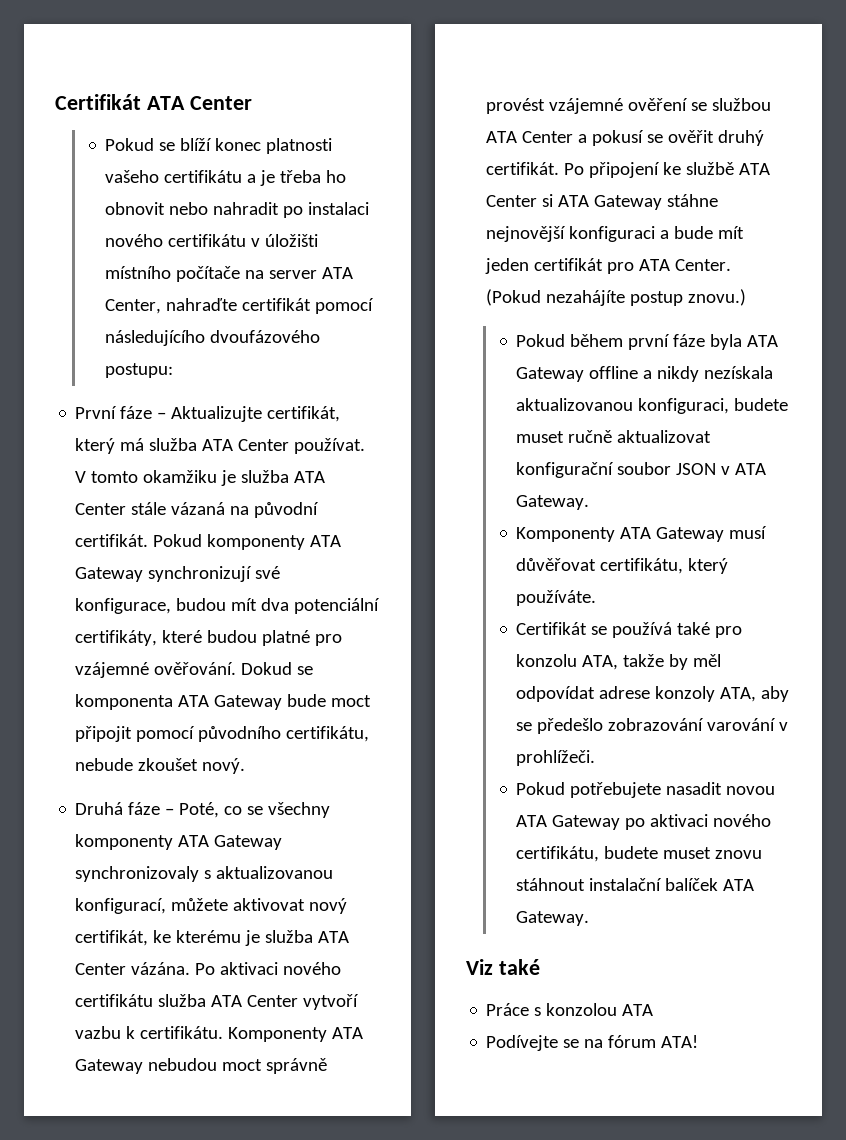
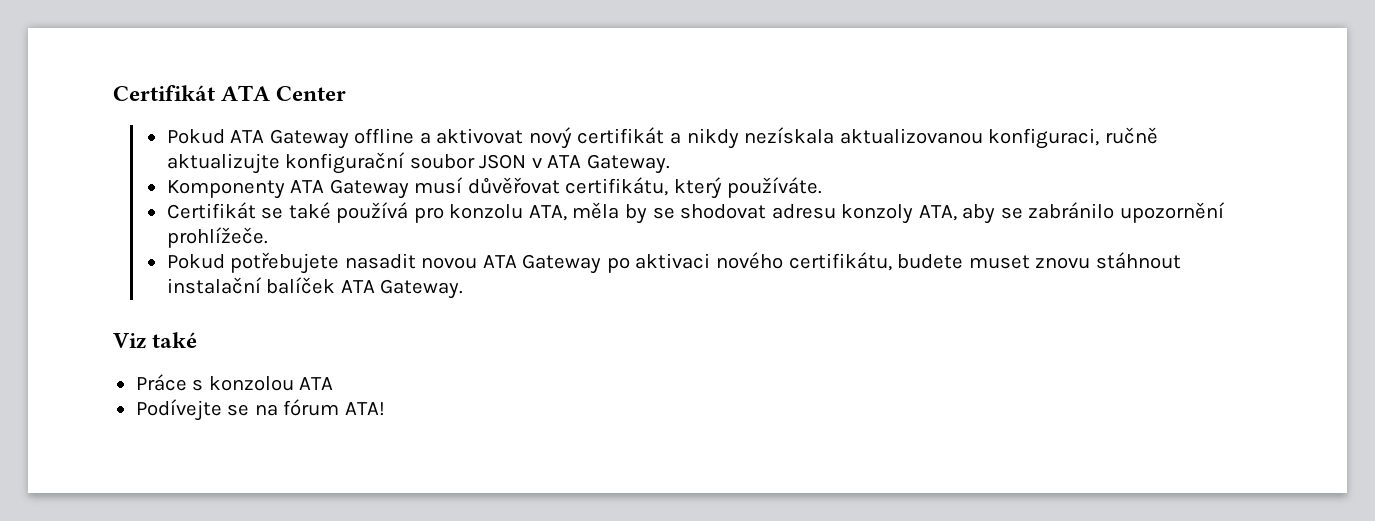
- Pokud se blíží konec platnosti vašeho certifikátu a je třeba ho obnovit nebo nahradit po instalaci nového certifikátu v úložišti místního počítače na server ATA Center, nahraďte certifikát pomocí následujícího dvoufázového postupu:
- První fáze – Aktualizujte certifikát, který má služba ATA Center používat. V tomto okamžiku je služba ATA Center stále vázaná na původní certifikát. Pokud komponenty ATA Gateway synchronizují své konfigurace, budou mít dva potenciální certifikáty, které budou platné pro vzájemné ověřování. Dokud se komponenta ATA Gateway bude moct připojit pomocí původního certifikátu, nebude zkoušet nový.
- Druhá fáze – Poté, co se všechny komponenty ATA Gateway synchronizovaly s aktualizovanou konfigurací, můžete aktivovat nový certifikát, ke kterému je služba ATA Center vázána. Po aktivaci nového certifikátu služba ATA Center vytvoří vazbu k certifikátu. Komponenty ATA Gateway nebudou moct správně provést vzájemné ověření se službou ATA Center a pokusí se ověřit druhý certifikát. Po připojení ke službě ATA Center si ATA Gateway stáhne nejnovější konfiguraci a bude mít jeden certifikát pro ATA Center. (Pokud nezahájíte postup znovu.)
- Pokud během první fáze byla ATA Gateway offline a nikdy nezískala aktualizovanou konfiguraci, budete muset ručně aktualizovat konfigurační soubor JSON v ATA Gateway.
+ Pokud ATA Gateway offline a aktivovat nový certifikát a nikdy nezískala aktualizovanou konfiguraci, ručně aktualizujte konfigurační soubor JSON v ATA Gateway.
- Certifikát se používá také pro konzolu ATA, takže by měl odpovídat adrese konzoly ATA, aby se předešlo zobrazování varování v prohlížeči.
+ Certifikát se také používá pro konzolu ATA, měla by se shodovat adresu konzoly ATA, aby se zabránilo upozornění prohlížeče.

